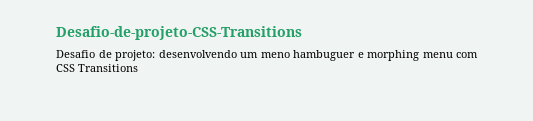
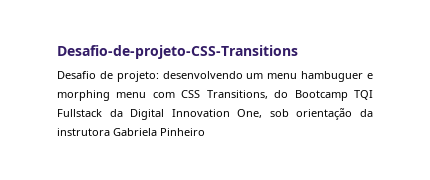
- Desafio de projeto: desenvolvendo um meno hambuguer e morphing menu com CSS Transitions
+ Desafio de projeto: desenvolvendo um menu hambuguer e morphing menu com CSS Transitions, do Bootcamp TQI Fullstack da Digital Innovation One, sob orientação da instrutora Gabriela Pinheiro

